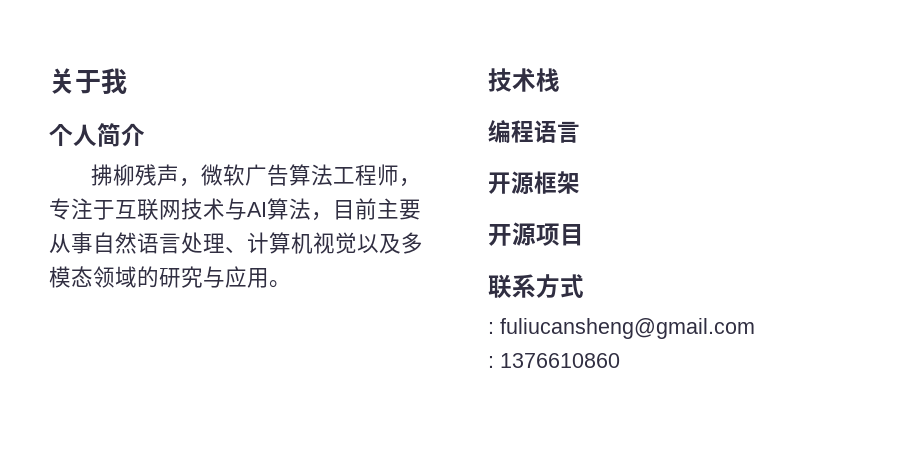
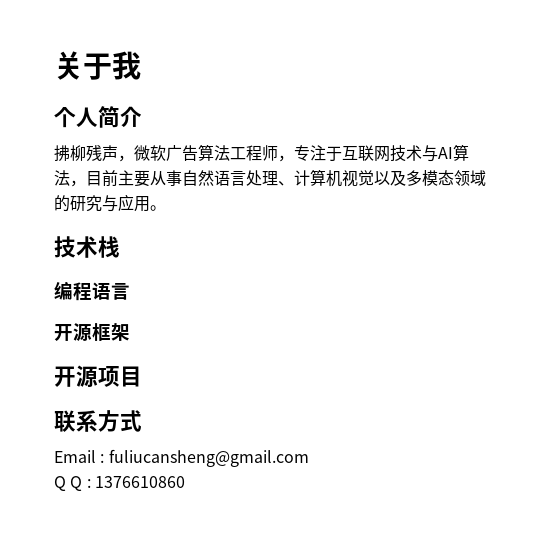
- : fuliucansheng@gmail.com
+ Email : fuliucansheng@gmail.com
- : 1376610860
+ Q Q : 1376610860

